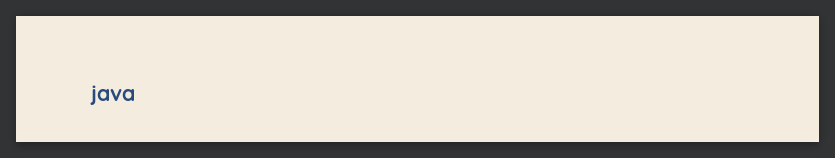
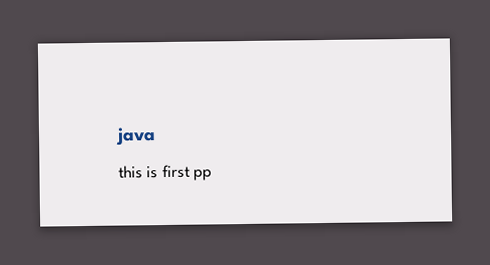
+ this is first pp

